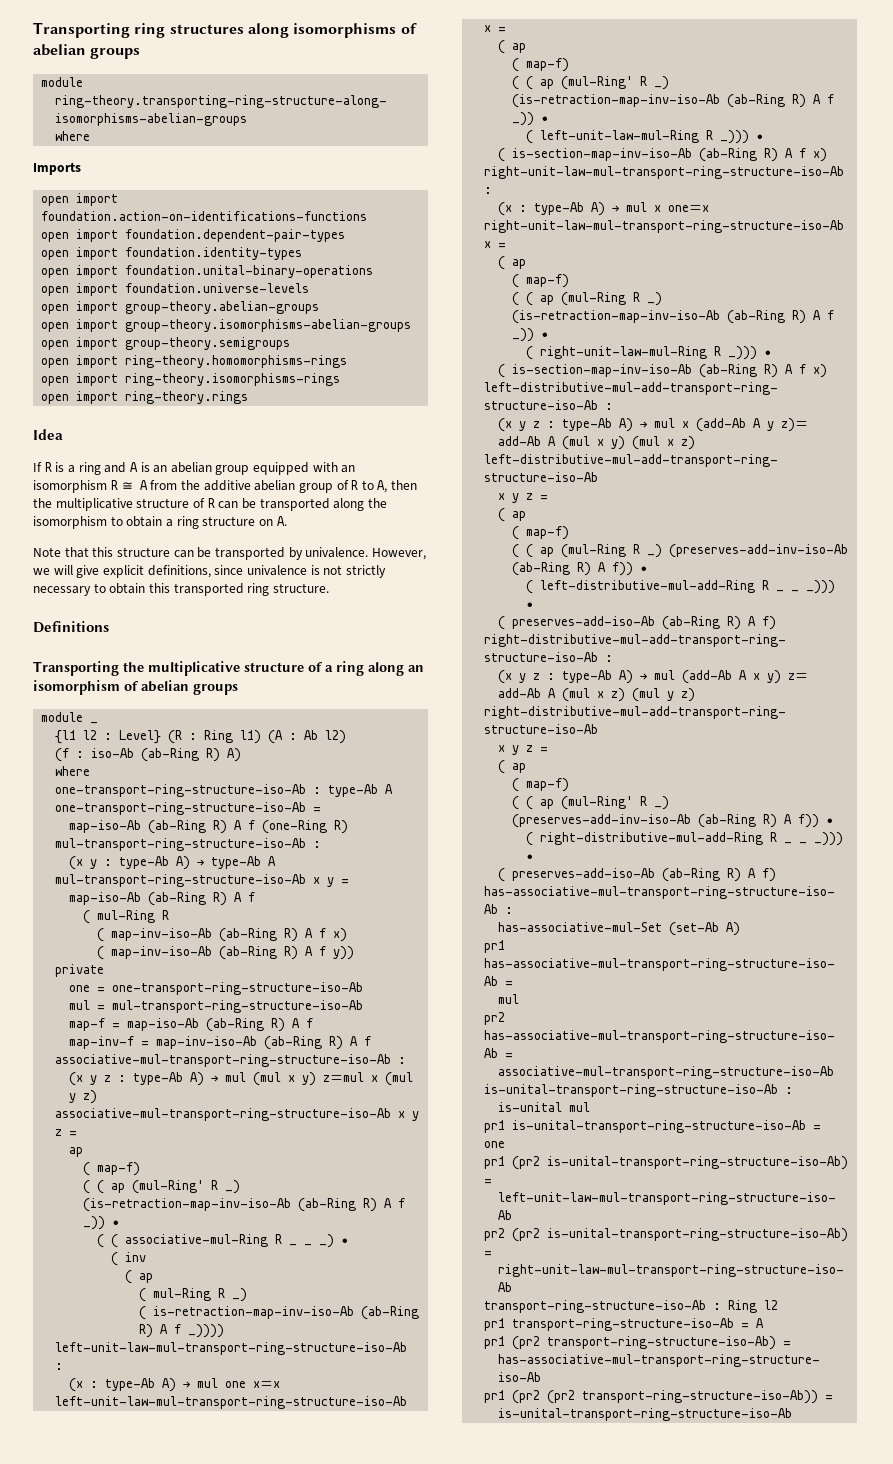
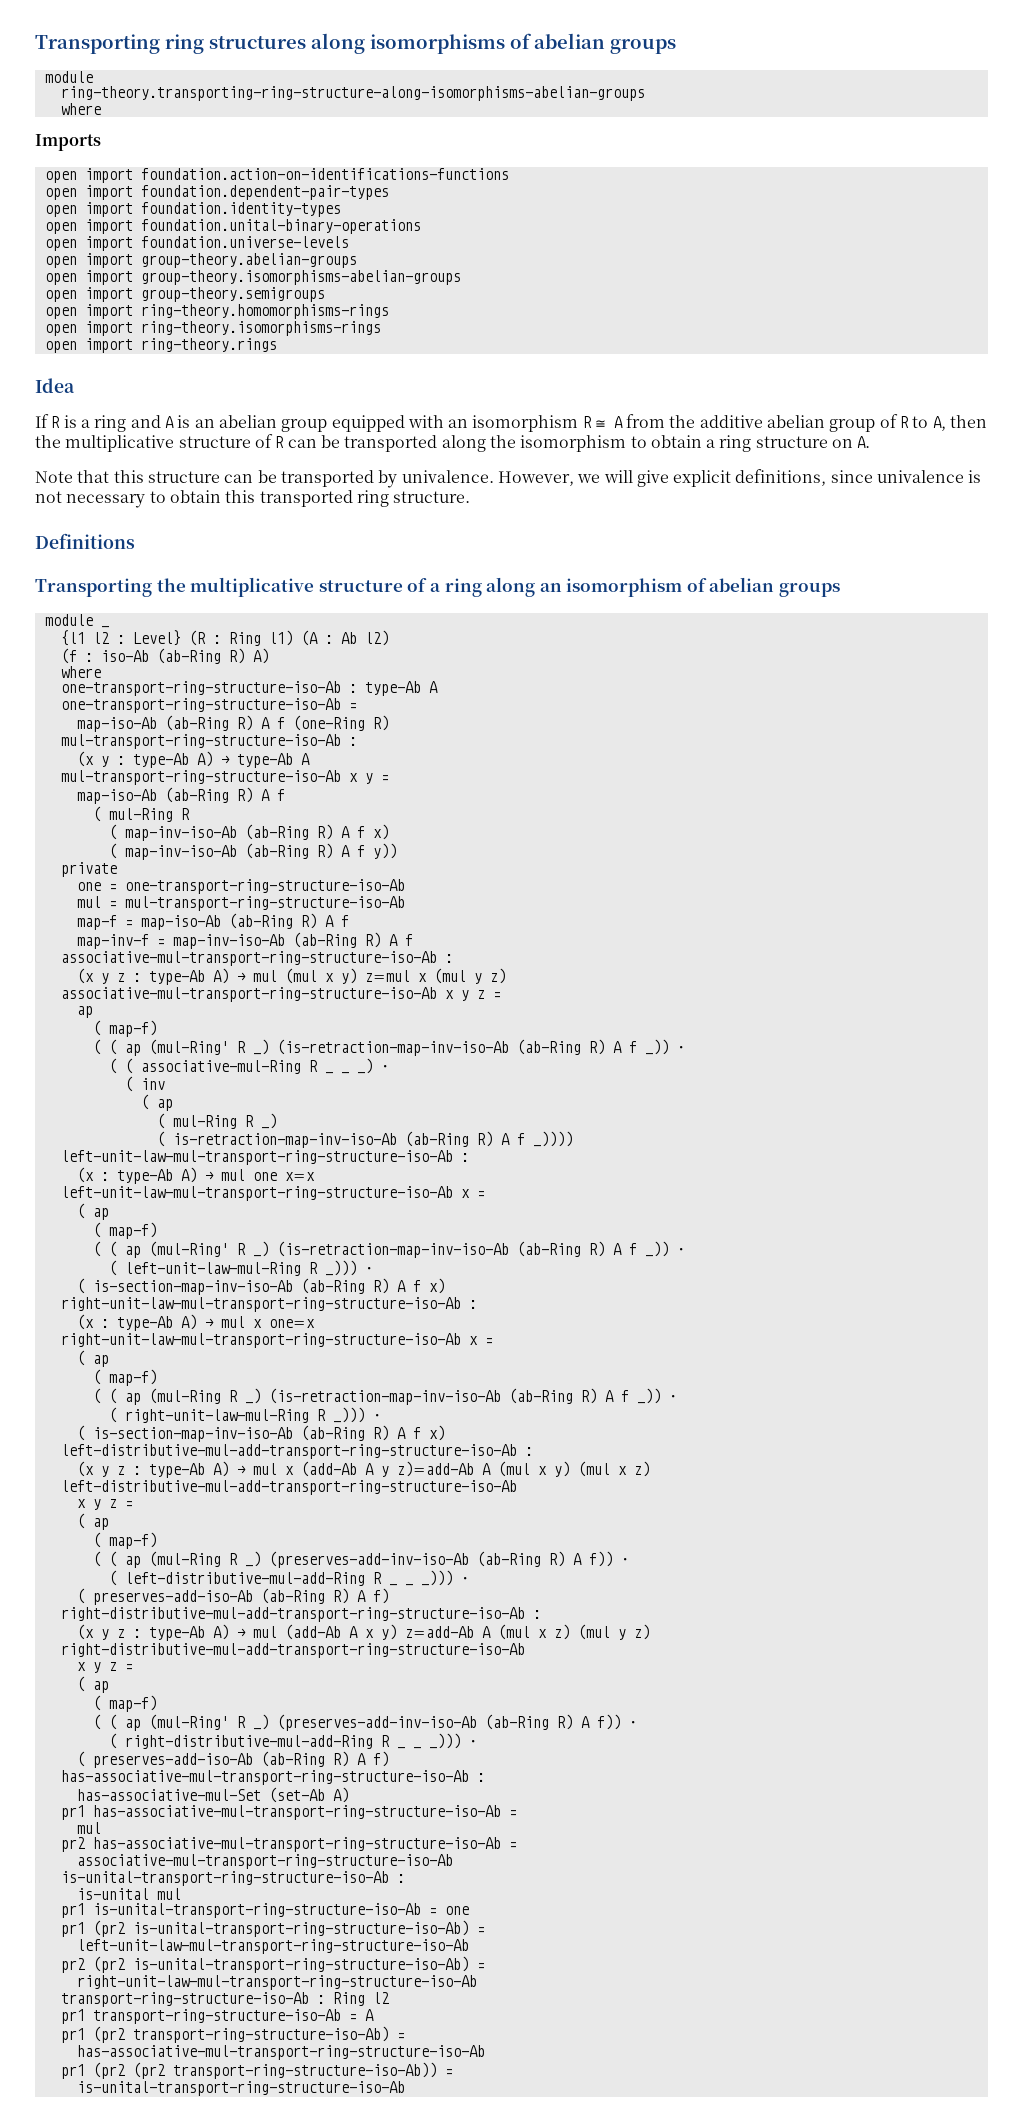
- However, we will give explicit definitions, since univalence is not strictly necessary to obtain this transported ring structure.
+ However, we will give explicit definitions, since univalence is not necessary to obtain this transported ring structure.

